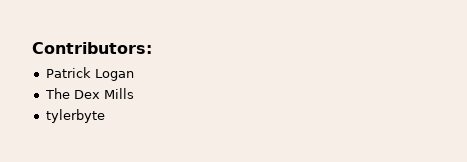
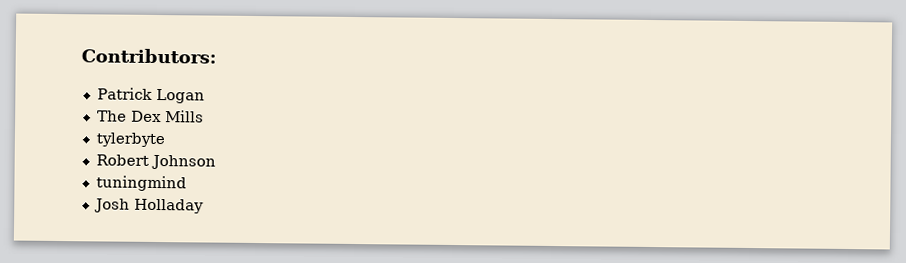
+ Robert Johnson
+ tuningmind
+ Josh Holladay

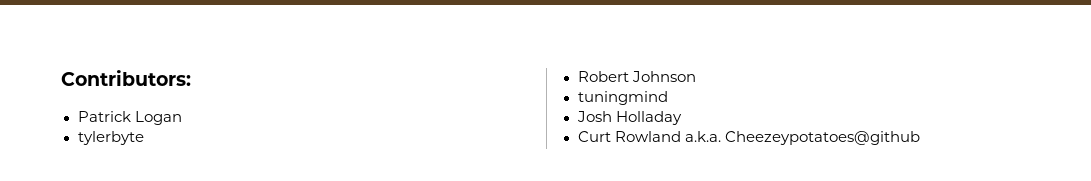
- The Dex Mills
+ Curt Rowland a.k.a. Cheezeypotatoes@github

